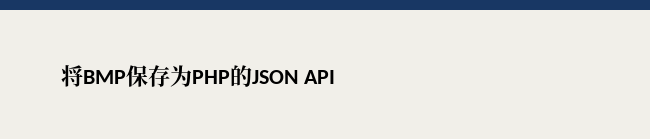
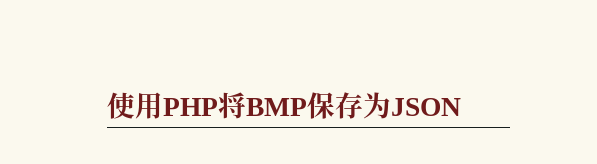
- 将BMP保存为PHP的JSON API
+ 使用PHP将BMP保存为JSON

